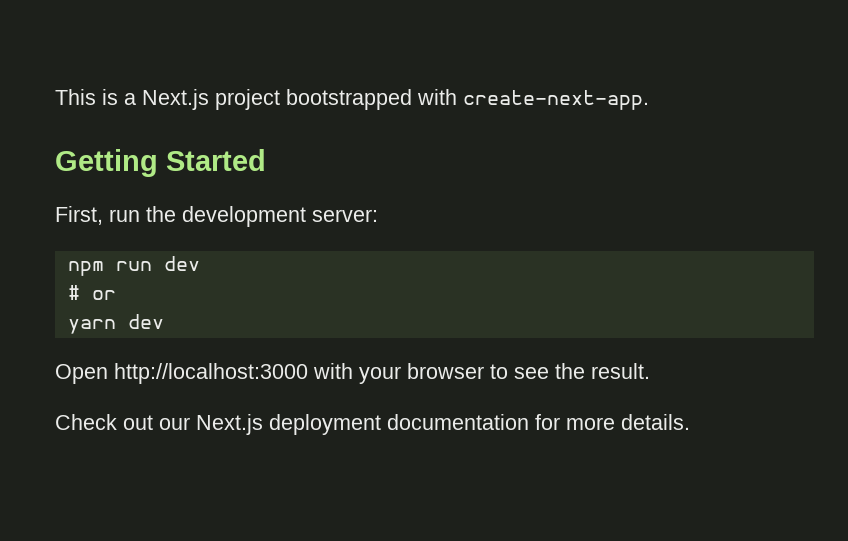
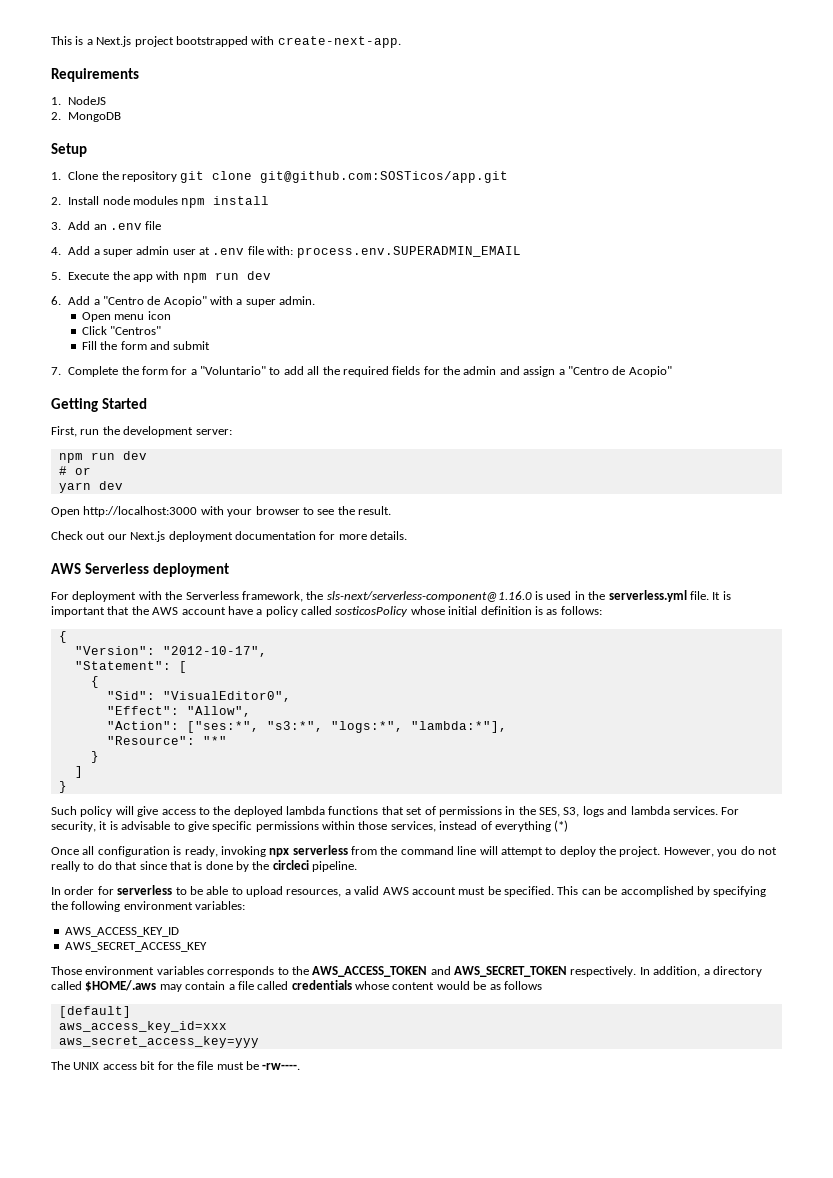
+ Requirements
+ 1. NodeJS
+ 2. MongoDB
+ Setup
+ 1. Clone the repository git clone git@github.com:SOSTicos/app.git
+ 2. Install node modules npm install
+ 3. Add an .env file
+ 4. Add a super admin user at .env file with: process.env.SUPERADMIN_EMAIL
+ 5. Execute the app with npm run dev
+ 6. Add a "Centro de Acopio" with a super admin.
+ Open menu icon
+ Click "Centros"
+ Fill the form and submit
+ 7. Complete the form for a "Voluntario" to add all the required fields for the admin and assign a "Centro de Acopio"
+ AWS Serverless deployment
+ For deployment with the Serverless framework, the sls-next/serverless-component@1.16.0 is used in the serverless.yml file. It is important that the AWS account have a policy called sosticosPolicy whose initial definition is as follows:
+ {
+ "Version": "2012-10-17",
+ "Statement": [
+ {
+ "Sid": "VisualEditor0",
+ "Effect": "Allow",
+ "Action": ["ses:*", "s3:*", "logs:*", "lambda:*"],
+ "Resource": "*"
+ }
+ ]
+ }
+ Such policy will give access to the deployed lambda functions that set of permissions in the SES, S3, logs and lambda services. For security, it is advisable to give specific permissions within those services, instead of everything (*)
+ Once all configuration is ready, invoking npx serverless from the command line will attempt to deploy the project. However, you do not really to do that since that is done by the circleci pipeline.
+ In order for serverless to be able to upload resources, a valid AWS account must be specified. This can be accomplished by specifying the following environment variables:
+ AWS_ACCESS_KEY_ID
+ AWS_SECRET_ACCESS_KEY
+ Those environment variables corresponds to the AWS_ACCESS_TOKEN and AWS_SECRET_TOKEN respectively. In addition, a directory called $HOME/.aws may contain a file called credentials whose content would be as follows
+ [default]
+ aws_access_key_id=xxx
+ aws_secret_access_key=yyy
+ The UNIX access bit for the file must be -rw----.

